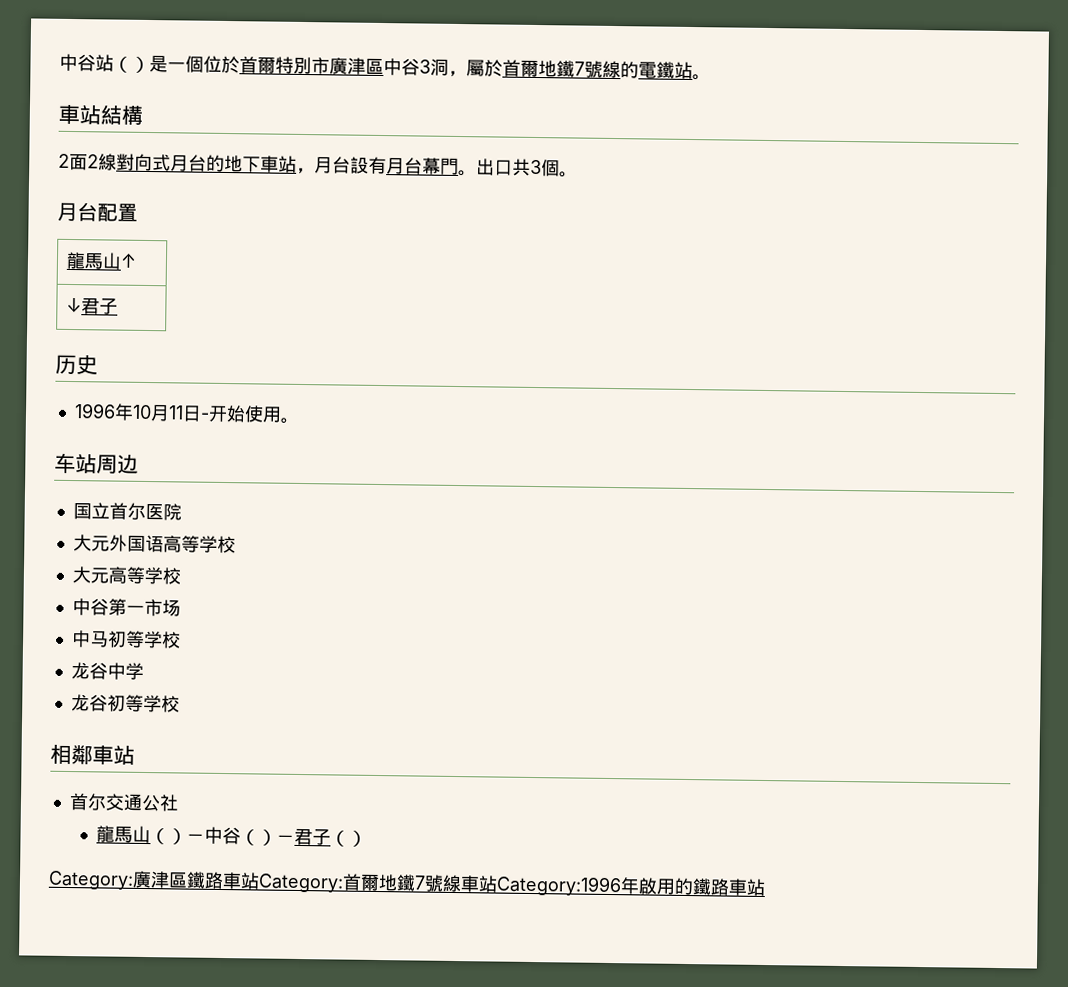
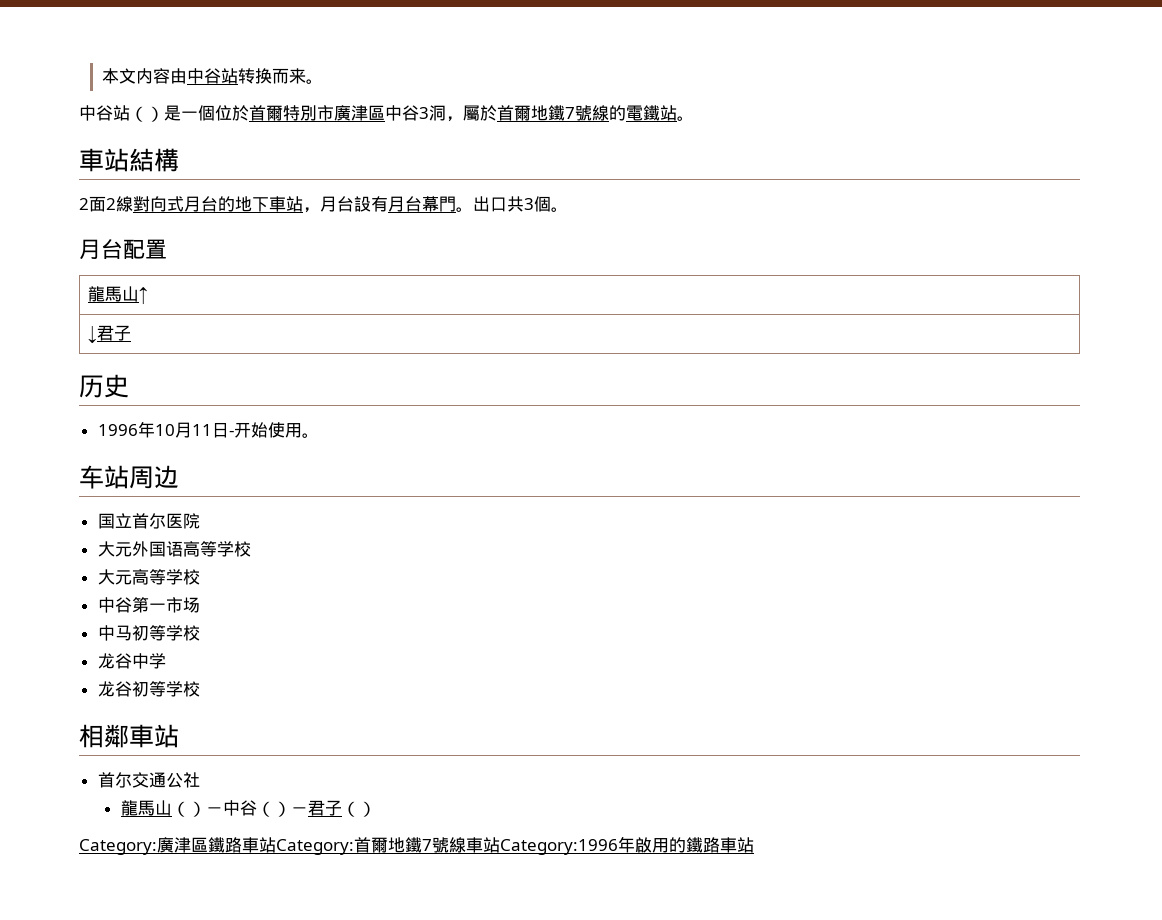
+ 本文内容由中谷站转换而来。

